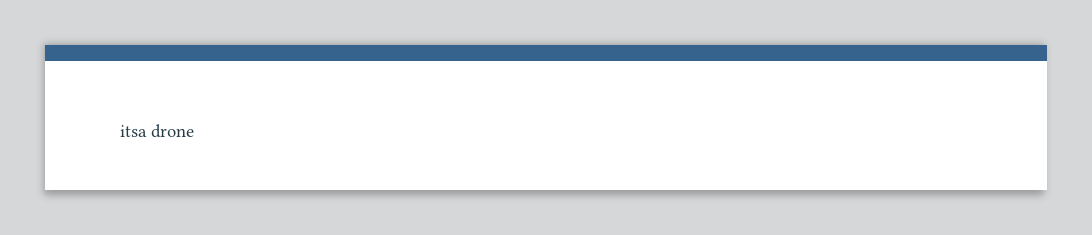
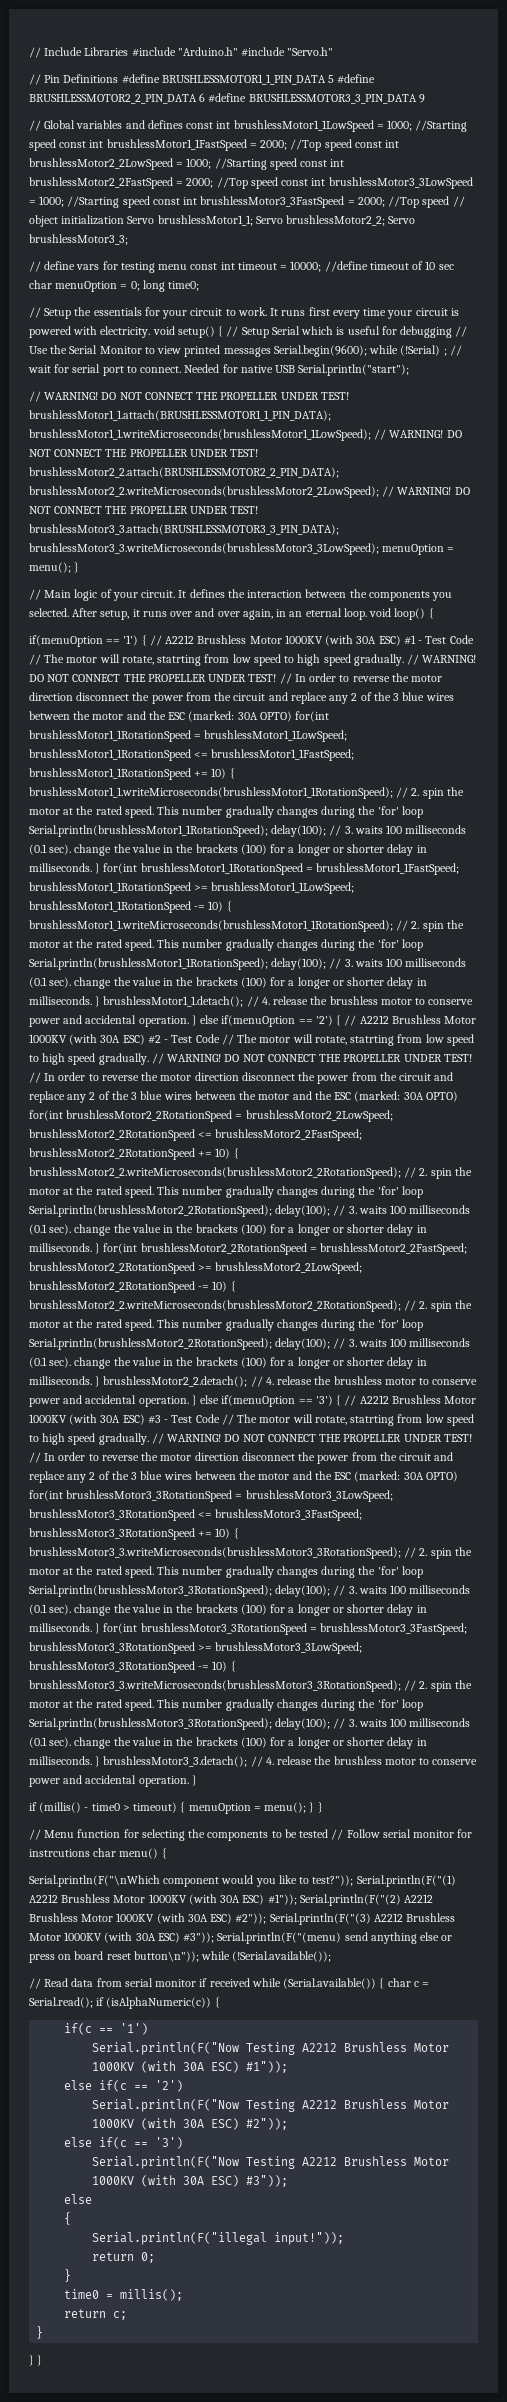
- itsa drone
+ // Include Libraries #include "Arduino.h" #include "Servo.h"
+ // Pin Definitions #define BRUSHLESSMOTOR1_1_PIN_DATA 5 #define BRUSHLESSMOTOR2_2_PIN_DATA 6 #define BRUSHLESSMOTOR3_3_PIN_DATA 9
+ // Global variables and defines const int brushlessMotor1_1LowSpeed = 1000; //Starting speed const int brushlessMotor1_1FastSpeed = 2000; //Top speed const int brushlessMotor2_2LowSpeed = 1000; //Starting speed const int brushlessMotor2_2FastSpeed = 2000; //Top speed const int brushlessMotor3_3LowSpeed = 1000; //Starting speed const int brushlessMotor3_3FastSpeed = 2000; //Top speed // object initialization Servo brushlessMotor1_1; Servo brushlessMotor2_2; Servo brushlessMotor3_3;
+ // define vars for testing menu const int timeout = 10000; //define timeout of 10 sec char menuOption = 0; long time0;
+ // Setup the essentials for your circuit to work. It runs first every time your circuit is powered with electricity. void setup() { // Setup Serial which is useful for debugging // Use the Serial Monitor to view printed messages Serial.begin(9600); while (!Serial) ; // wait for serial port to connect. Needed for native USB Serial.println("start");
+ // WARNING! DO NOT CONNECT THE PROPELLER UNDER TEST! brushlessMotor1_1.attach(BRUSHLESSMOTOR1_1_PIN_DATA); brushlessMotor1_1.writeMicroseconds(brushlessMotor1_1LowSpeed); // WARNING! DO NOT CONNECT THE PROPELLER UNDER TEST! brushlessMotor2_2.attach(BRUSHLESSMOTOR2_2_PIN_DATA); brushlessMotor2_2.writeMicroseconds(brushlessMotor2_2LowSpeed); // WARNING! DO NOT CONNECT THE PROPELLER UNDER TEST! brushlessMotor3_3.attach(BRUSHLESSMOTOR3_3_PIN_DATA); brushlessMotor3_3.writeMicroseconds(brushlessMotor3_3LowSpeed); menuOption = menu(); }
+ // Main logic of your circuit. It defines the interaction between the components you selected. After setup, it runs over and over again, in an eternal loop. void loop() {
+ if(menuOption == '1') { // A2212 Brushless Motor 1000KV (with 30A ESC) #1 - Test Code // The motor will rotate, statrting from low speed to high speed gradually. // WARNING! DO NOT CONNECT THE PROPELLER UNDER TEST! // In order to reverse the motor direction disconnect the power from the circuit and replace any 2 of the 3 blue wires between the motor and the ESC (marked: 30A OPTO) for(int brushlessMotor1_1RotationSpeed = brushlessMotor1_1LowSpeed; brushlessMotor1_1RotationSpeed <= brushlessMotor1_1FastSpeed; brushlessMotor1_1RotationSpeed += 10) { brushlessMotor1_1.writeMicroseconds(brushlessMotor1_1RotationSpeed); // 2. spin the motor at the rated speed. This number gradually changes during the 'for' loop Serial.println(brushlessMotor1_1RotationSpeed); delay(100); // 3. waits 100 milliseconds (0.1 sec). change the value in the brackets (100) for a longer or shorter delay in milliseconds. } for(int brushlessMotor1_1RotationSpeed = brushlessMotor1_1FastSpeed; brushlessMotor1_1RotationSpeed >= brushlessMotor1_1LowSpeed; brushlessMotor1_1RotationSpeed -= 10) { brushlessMotor1_1.writeMicroseconds(brushlessMotor1_1RotationSpeed); // 2. spin the motor at the rated speed. This number gradually changes during the 'for' loop Serial.println(brushlessMotor1_1RotationSpeed); delay(100); // 3. waits 100 milliseconds (0.1 sec). change the value in the brackets (100) for a longer or shorter delay in milliseconds. } brushlessMotor1_1.detach(); // 4. release the brushless motor to conserve power and accidental operation. } else if(menuOption == '2') { // A2212 Brushless Motor 1000KV (with 30A ESC) #2 - Test Code // The motor will rotate, statrting from low speed to high speed gradually. // WARNING! DO NOT CONNECT THE PROPELLER UNDER TEST! // In order to reverse the motor direction disconnect the power from the circuit and replace any 2 of the 3 blue wires between the motor and the ESC (marked: 30A OPTO) for(int brushlessMotor2_2RotationSpeed = brushlessMotor2_2LowSpeed; brushlessMotor2_2RotationSpeed <= brushlessMotor2_2FastSpeed; brushlessMotor2_2RotationSpeed += 10) { brushlessMotor2_2.writeMicroseconds(brushlessMotor2_2RotationSpeed); // 2. spin the motor at the rated speed. This number gradually changes during the 'for' loop Serial.println(brushlessMotor2_2RotationSpeed); delay(100); // 3. waits 100 milliseconds (0.1 sec). change the value in the brackets (100) for a longer or shorter delay in milliseconds. } for(int brushlessMotor2_2RotationSpeed = brushlessMotor2_2FastSpeed; brushlessMotor2_2RotationSpeed >= brushlessMotor2_2LowSpeed; brushlessMotor2_2RotationSpeed -= 10) { brushlessMotor2_2.writeMicroseconds(brushlessMotor2_2RotationSpeed); // 2. spin the motor at the rated speed. This number gradually changes during the 'for' loop Serial.println(brushlessMotor2_2RotationSpeed); delay(100); // 3. waits 100 milliseconds (0.1 sec). change the value in the brackets (100) for a longer or shorter delay in milliseconds. } brushlessMotor2_2.detach(); // 4. release the brushless motor to conserve power and accidental operation. } else if(menuOption == '3') { // A2212 Brushless Motor 1000KV (with 30A ESC) #3 - Test Code // The motor will rotate, statrting from low speed to high speed gradually. // WARNING! DO NOT CONNECT THE PROPELLER UNDER TEST! // In order to reverse the motor direction disconnect the power from the circuit and replace any 2 of the 3 blue wires between the motor and the ESC (marked: 30A OPTO) for(int brushlessMotor3_3RotationSpeed = brushlessMotor3_3LowSpeed; brushlessMotor3_3RotationSpeed <= brushlessMotor3_3FastSpeed; brushlessMotor3_3RotationSpeed += 10) { brushlessMotor3_3.writeMicroseconds(brushlessMotor3_3RotationSpeed); // 2. spin the motor at the rated speed. This number gradually changes during the 'for' loop Serial.println(brushlessMotor3_3RotationSpeed); delay(100); // 3. waits 100 milliseconds (0.1 sec). change the value in the brackets (100) for a longer or shorter delay in milliseconds. } for(int brushlessMotor3_3RotationSpeed = brushlessMotor3_3FastSpeed; brushlessMotor3_3RotationSpeed >= brushlessMotor3_3LowSpeed; brushlessMotor3_3RotationSpeed -= 10) { brushlessMotor3_3.writeMicroseconds(brushlessMotor3_3RotationSpeed); // 2. spin the motor at the rated speed. This number gradually changes during the 'for' loop Serial.println(brushlessMotor3_3RotationSpeed); delay(100); // 3. waits 100 milliseconds (0.1 sec). change the value in the brackets (100) for a longer or shorter delay in milliseconds. } brushlessMotor3_3.detach(); // 4. release the brushless motor to conserve power and accidental operation. }
+ if (millis() - time0 > timeout) { menuOption = menu(); } }
+ // Menu function for selecting the components to be tested // Follow serial monitor for instrcutions char menu() {
+ Serial.println(F("\nWhich component would you like to test?")); Serial.println(F("(1) A2212 Brushless Motor 1000KV (with 30A ESC) #1")); Serial.println(F("(2) A2212 Brushless Motor 1000KV (with 30A ESC) #2")); Serial.println(F("(3) A2212 Brushless Motor 1000KV (with 30A ESC) #3")); Serial.println(F("(menu) send anything else or press on board reset button\n")); while (!Serial.available());
+ // Read data from serial monitor if received while (Serial.available()) { char c = Serial.read(); if (isAlphaNumeric(c)) {
+ if(c == '1')
+ Serial.println(F("Now Testing A2212 Brushless Motor 1000KV (with 30A ESC) #1"));
+ else if(c == '2')
+ Serial.println(F("Now Testing A2212 Brushless Motor 1000KV (with 30A ESC) #2"));
+ else if(c == '3')
+ Serial.println(F("Now Testing A2212 Brushless Motor 1000KV (with 30A ESC) #3"));
+ else
+ {
+ Serial.println(F("illegal input!"));
+ return 0;
+ }
+ time0 = millis();
+ return c;
+ }
+ } }

